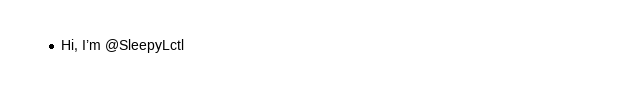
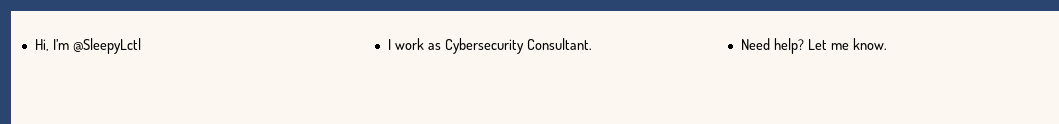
+ I work as Cybersecurity Consultant.
+ Need help? Let me know.

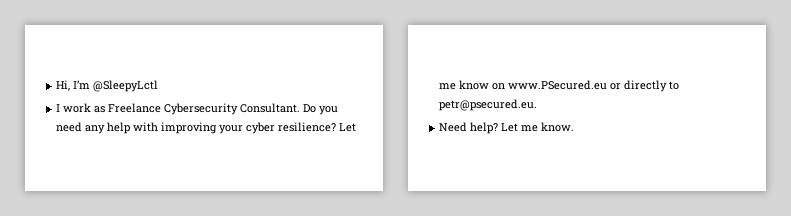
- I work as Cybersecurity Consultant.
+ I work as Freelance Cybersecurity Consultant. Do you need any help with improving your cyber resilience? Let me know on www.PSecured.eu or directly to petr@psecured.eu.

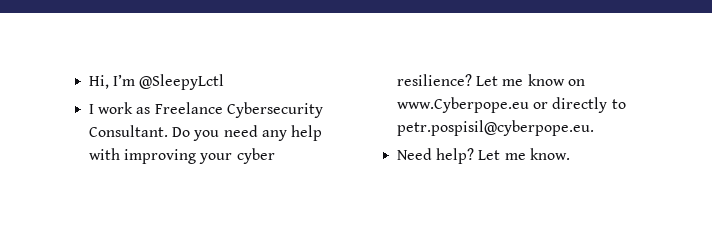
- Let me know on www.PSecured.eu or directly to petr@psecured.eu.
+ Let me know on www.Cyberpope.eu or directly to petr.pospisil@cyberpope.eu.

